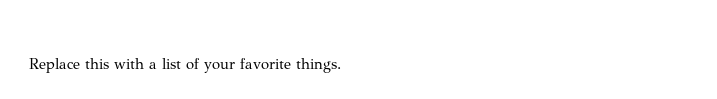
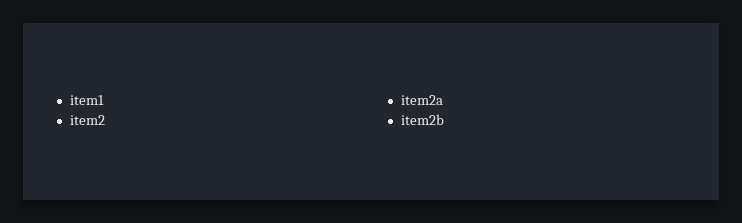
- Replace this with a list of your favorite things.
+ item1
+ item2
+ item2a
+ item2b

